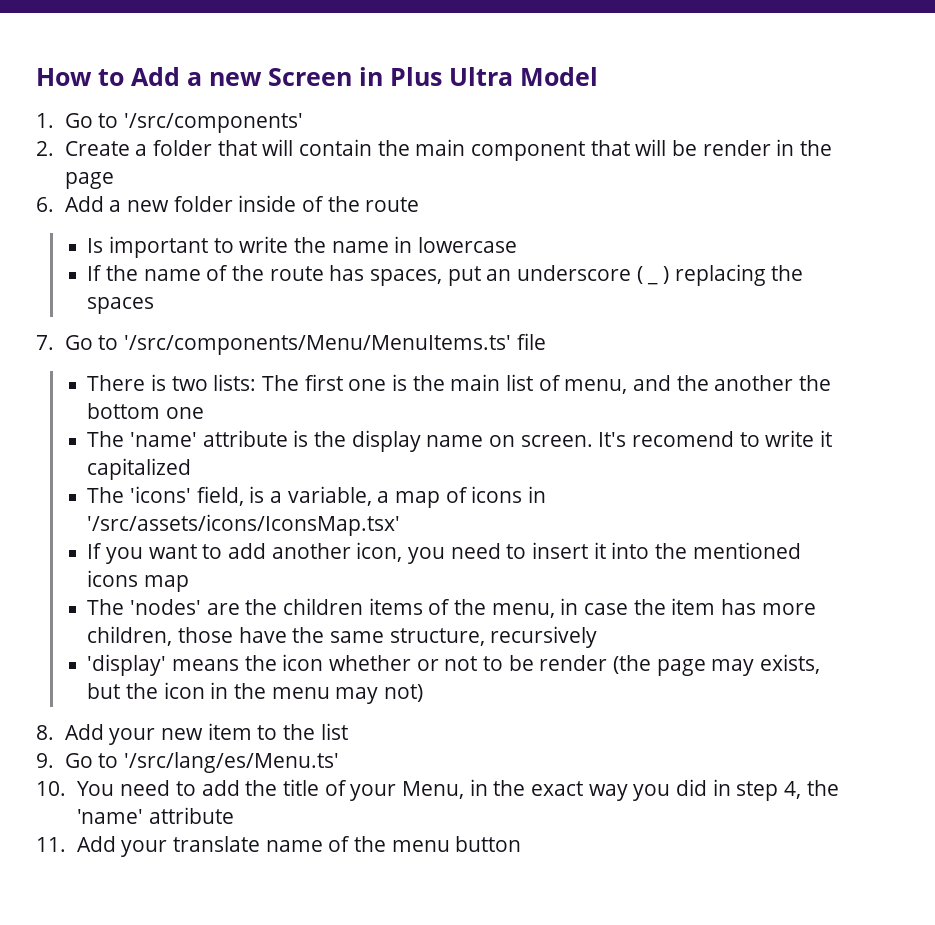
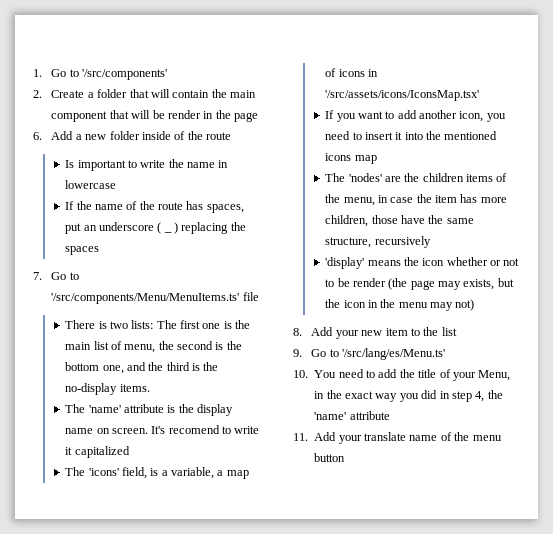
- How to Add a new Screen in Plus Ultra Model
- There is two lists: The first one is the main list of menu, and the another the bottom one
+ There is two lists: The first one is the main list of menu, the second is the bottom one, and the third is the no-display items.

